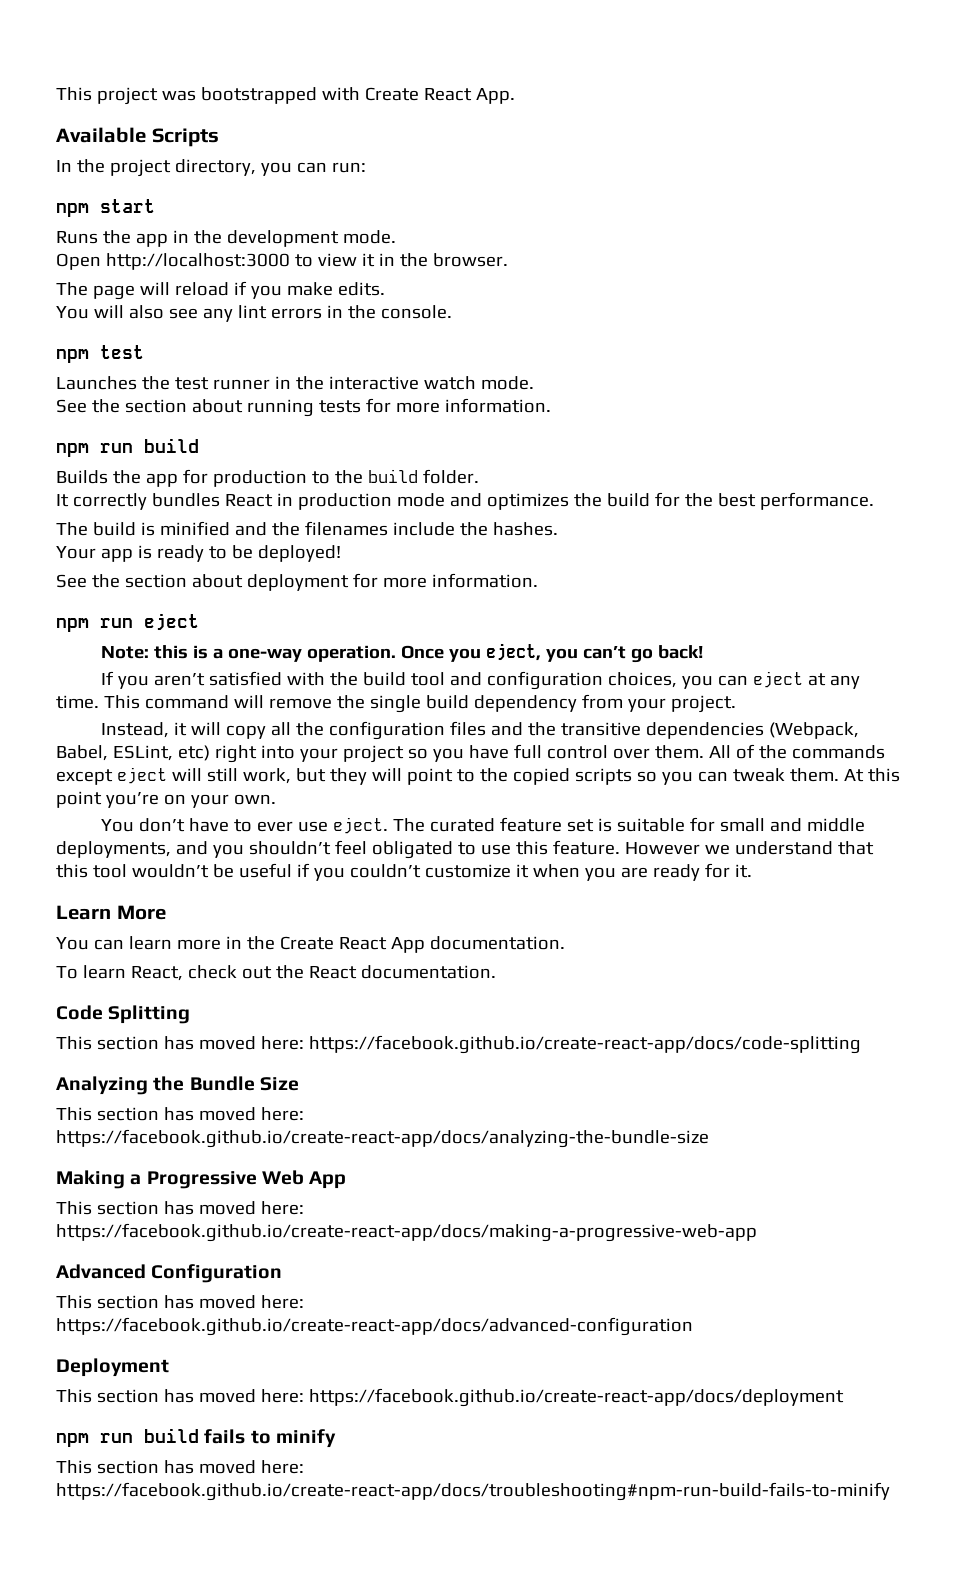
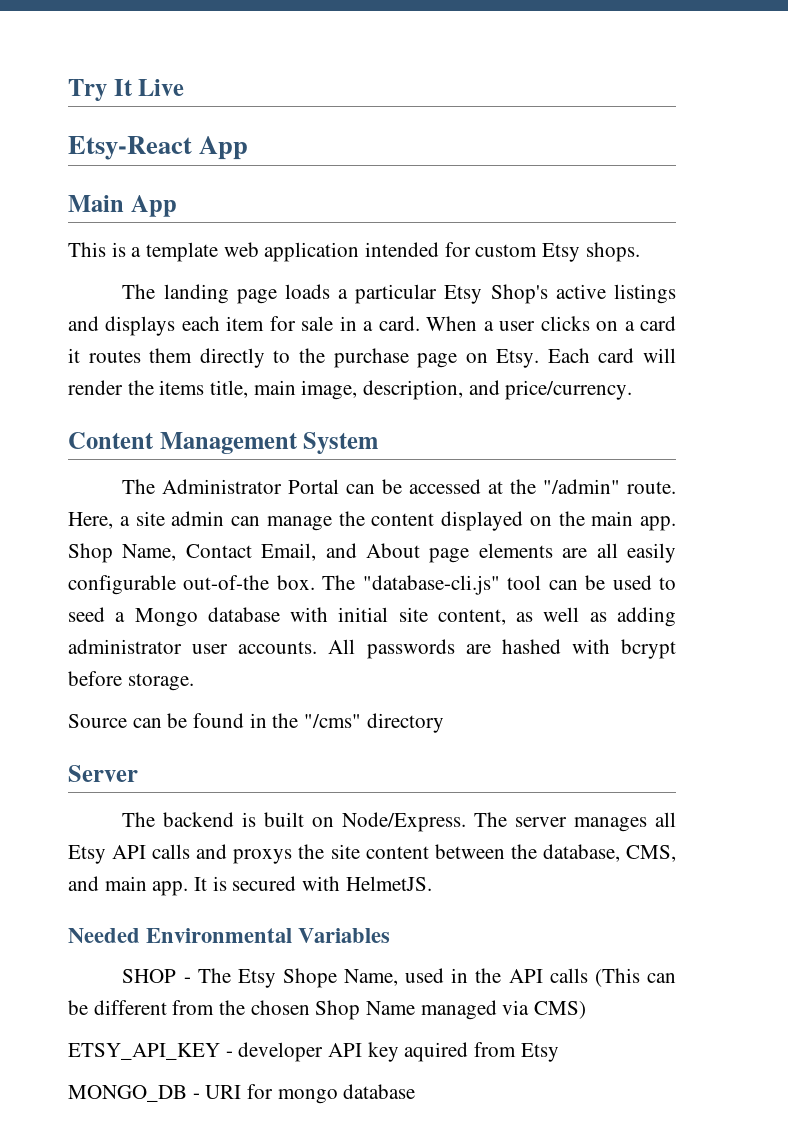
- This project was bootstrapped with Create React App.
- Available Scripts
- In the project directory, you can run:
- npm start
- Runs the app in the development mode.
- Open http://localhost:3000 to view it in the browser.
- The page will reload if you make edits.
- You will also see any lint errors in the console.
- npm test
- Launches the test runner in the interactive watch mode.
- See the section about running tests for more information.
- npm run build
- Builds the app for production to the build folder.
- It correctly bundles React in production mode and optimizes the build for the best performance.
- The build is minified and the filenames include the hashes.
- Your app is ready to be deployed!
- See the section about deployment for more information.
- npm run eject
- Note: this is a one-way operation. Once you eject, you can’t go back!
- If you aren’t satisfied with the build tool and configuration choices, you can eject at any time. This command will remove the single build dependency from your project.
- Instead, it will copy all the configuration files and the transitive dependencies (Webpack, Babel, ESLint, etc) right into your project so you have full control over them. All of the commands except eject will still work, but they will point to the copied scripts so you can tweak them. At this point you’re on your own.
- You don’t have to ever use eject. The curated feature set is suitable for small and middle deployments, and you shouldn’t feel obligated to use this feature. However we understand that this tool wouldn’t be useful if you couldn’t customize it when you are ready for it.
- Learn More
- You can learn more in the Create React App documentation.
- To learn React, check out the React documentation.
- Code Splitting
- This section has moved here: https://facebook.github.io/create-react-app/docs/code-splitting
- Analyzing the Bundle Size
- This section has moved here: https://facebook.github.io/create-react-app/docs/analyzing-the-bundle-size
- Making a Progressive Web App
- This section has moved here: https://facebook.github.io/create-react-app/docs/making-a-progressive-web-app
- Advanced Configuration
- This section has moved here: https://facebook.github.io/create-react-app/docs/advanced-configuration
- Deployment
- This section has moved here: https://facebook.github.io/create-react-app/docs/deployment
- npm run build fails to minify
- This section has moved here: https://facebook.github.io/create-react-app/docs/troubleshooting#npm-run-build-fails-to-minify
+ Try It Live
+ Etsy-React App
+ Main App
+ This is a template web application intended for custom Etsy shops.
+ The landing page loads a particular Etsy Shop's active listings and displays each item for sale in a card. When a user clicks on a card it routes them directly to the purchase page on Etsy. Each card will render the items title, main image, description, and price/currency.
+ Content Management System
+ The Administrator Portal can be accessed at the "/admin" route. Here, a site admin can manage the content displayed on the main app. Shop Name, Contact Email, and About page elements are all easily configurable out-of-the box. The "database-cli.js" tool can be used to seed a Mongo database with initial site content, as well as adding administrator user accounts. All passwords are hashed with bcrypt before storage.
+ Source can be found in the "/cms" directory
+ Server
+ The backend is built on Node/Express. The server manages all Etsy API calls and proxys the site content between the database, CMS, and main app. It is secured with HelmetJS.
+ Needed Environmental Variables
+ SHOP - The Etsy Shope Name, used in the API calls (This can be different from the chosen Shop Name managed via CMS)
+ ETSY_API_KEY - developer API key aquired from Etsy
+ MONGO_DB - URI for mongo database

